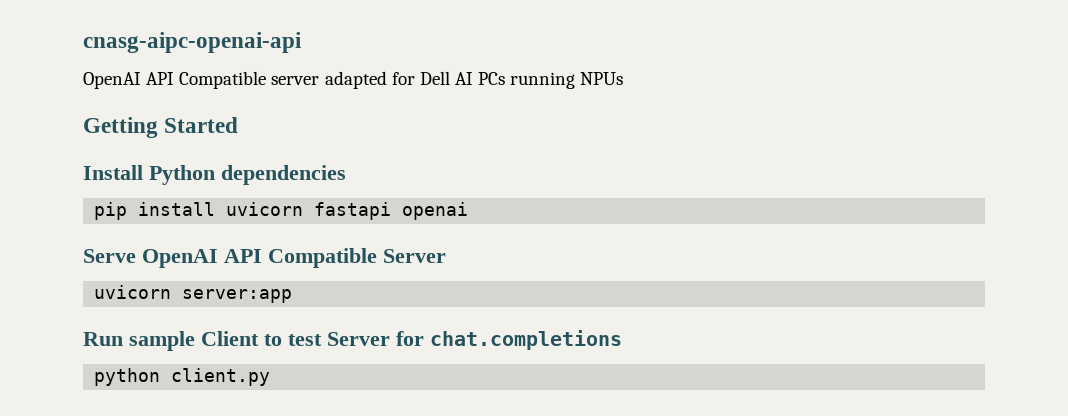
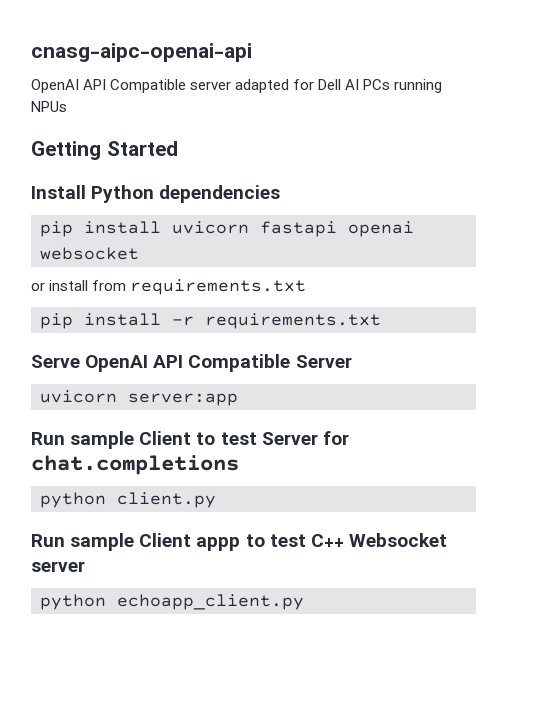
- pip install uvicorn fastapi openai
+ pip install uvicorn fastapi openai websocket
+ or install from requirements.txt
+ pip install -r requirements.txt
+ Run sample Client appp to test C++ Websocket server
+ python echoapp_client.py

